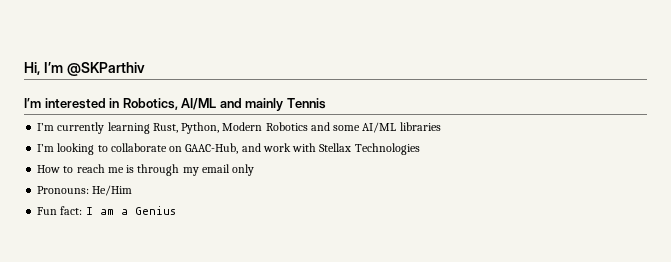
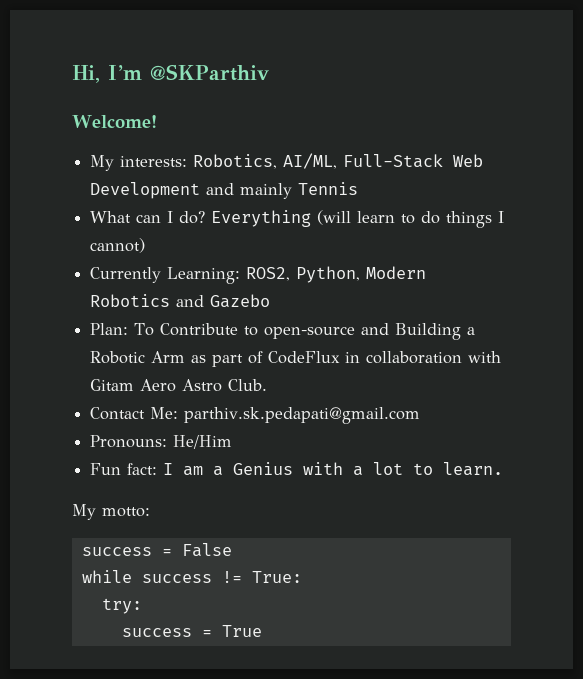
- I’m interested in Robotics, AI/ML and mainly Tennis
- I’m currently learning Rust, Python, Modern Robotics and some AI/ML libraries
- I’m looking to collaborate on GAAC-Hub, and work with Stellax Technologies
- How to reach me is through my email only
+ Welcome!
+ My interests: Robotics, AI/ML, Full-Stack Web Development and mainly Tennis
+ What can I do? Everything (will learn to do things I cannot)
+ Currently Learning: ROS2, Python, Modern Robotics and Gazebo
+ Plan: To Contribute to open-source and Building a Robotic Arm as part of CodeFlux in collaboration with Gitam Aero Astro Club.
+ Contact Me: parthiv.sk.pedapati@gmail.com
- Fun fact: I am a Genius
+ Fun fact: I am a Genius with a lot to learn.
+ My motto:
+ success = False
+ while success != True:
+ try:
+ success = True

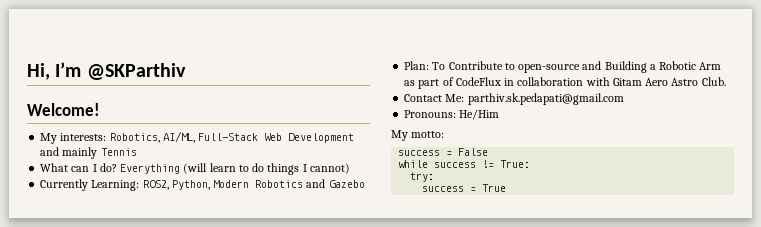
- Fun fact: I am a Genius with a lot to learn.

